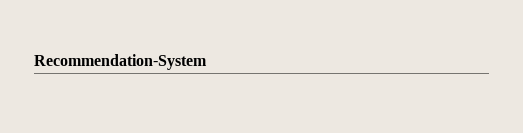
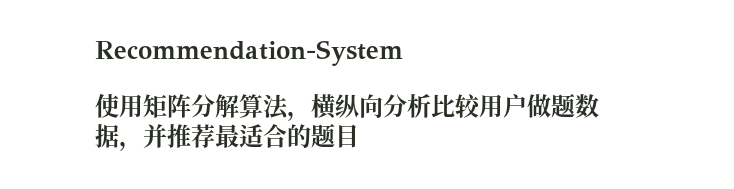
+ 使用矩阵分解算法，横纵向分析比较用户做题数据，并推荐最适合的题目

